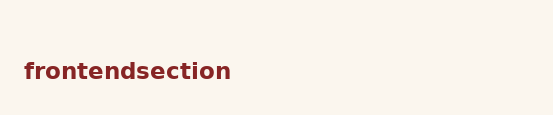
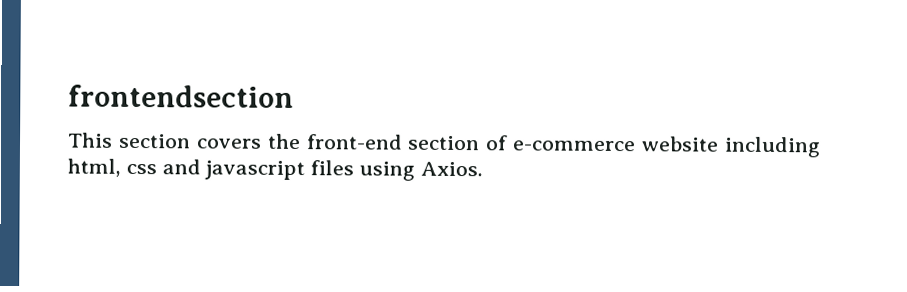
+ This section covers the front-end section of e-commerce website including html, css and javascript files using Axios.

